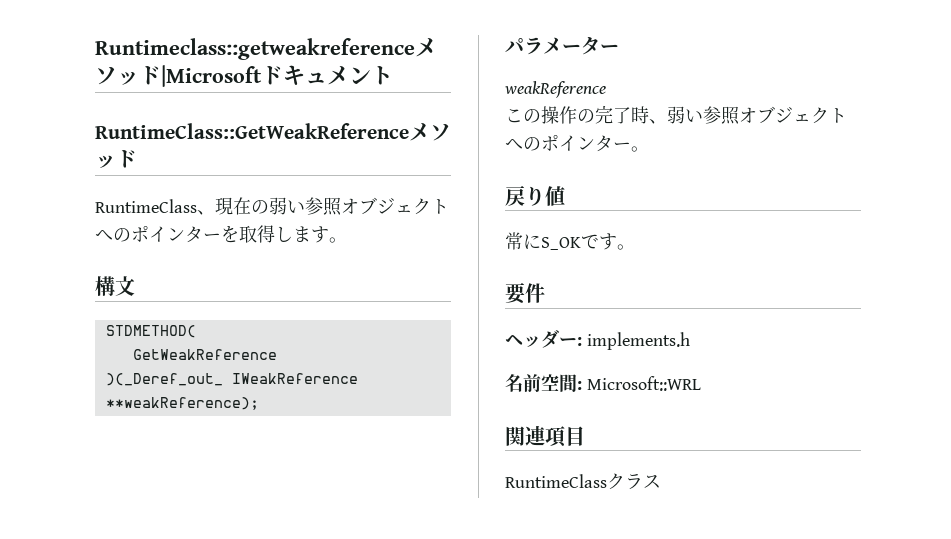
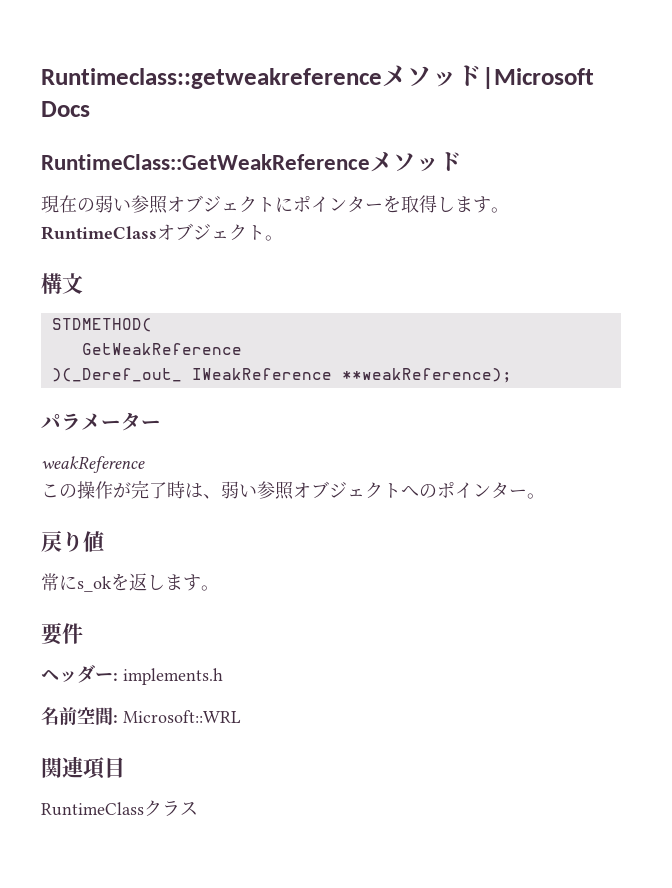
- Runtimeclass::getweakreferenceメソッド|Microsoftドキュメント
+ Runtimeclass::getweakreferenceメソッド|Microsoft Docs
- RuntimeClass、現在の弱い参照オブジェクトへのポインターを取得します。
+ 現在の弱い参照オブジェクトにポインターを取得します。RuntimeClassオブジェクト。
- この操作の完了時、弱い参照オブジェクトへのポインター。
+ この操作が完了時は、弱い参照オブジェクトへのポインター。
- 常にS_OKです。
+ 常にs_okを返します。

